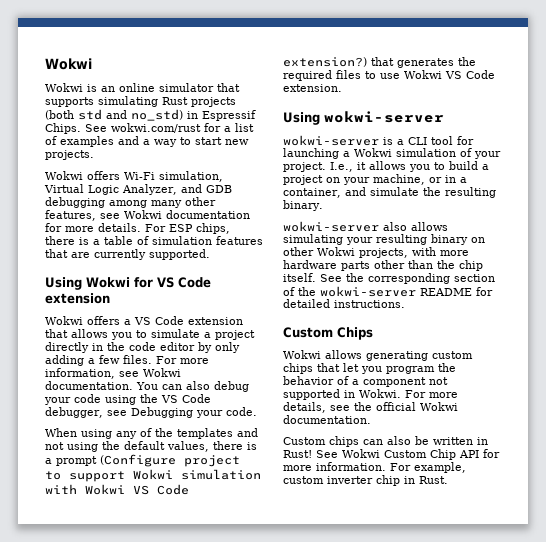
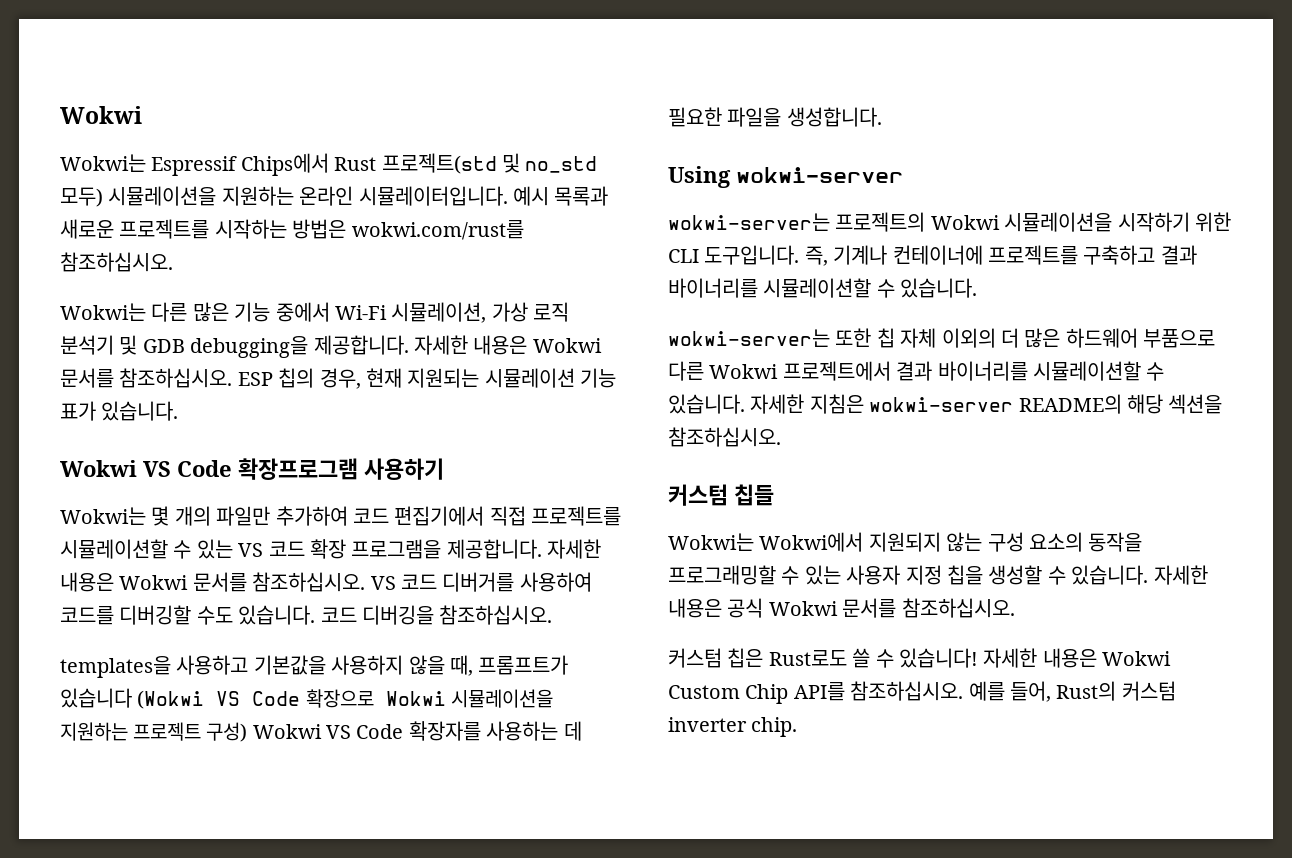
- Wokwi is an online simulator that supports simulating Rust projects (both std and no_std) in Espressif Chips. See wokwi.com/rust for a list of examples and a way to start new projects.
- Wokwi offers Wi-Fi simulation, Virtual Logic Analyzer, and GDB debugging among many other features, see Wokwi documentation for more details. For ESP chips, there is a table of simulation features that are currently supported.
- Using Wokwi for VS Code extension
- Wokwi offers a VS Code extension that allows you to simulate a project directly in the code editor by only adding a few files. For more information, see Wokwi documentation. You can also debug your code using the VS Code debugger, see Debugging your code.
- When using any of the templates and not using the default values, there is a prompt (Configure project to support Wokwi simulation with Wokwi VS Code extension?) that generates the required files to use Wokwi VS Code extension.
+ Wokwi는 Espressif Chips에서 Rust 프로젝트(std 및 no_std 모두) 시뮬레이션을 지원하는 온라인 시뮬레이터입니다. 예시 목록과 새로운 프로젝트를 시작하는 방법은 wokwi.com/rust를 참조하십시오.
+ Wokwi는 다른 많은 기능 중에서 Wi-Fi 시뮬레이션, 가상 로직 분석기 및 GDB debugging을 제공합니다. 자세한 내용은 Wokwi 문서를 참조하십시오. ESP 칩의 경우, 현재 지원되는 시뮬레이션 기능 표가 있습니다.
+ Wokwi VS Code 확장프로그램 사용하기
+ Wokwi는 몇 개의 파일만 추가하여 코드 편집기에서 직접 프로젝트를 시뮬레이션할 수 있는 VS 코드 확장 프로그램을 제공합니다. 자세한 내용은 Wokwi 문서를 참조하십시오. VS 코드 디버거를 사용하여 코드를 디버깅할 수도 있습니다. 코드 디버깅을 참조하십시오.
+ templates을 사용하고 기본값을 사용하지 않을 때, 프롬프트가 있습니다 (Wokwi VS Code 확장으로 Wokwi 시뮬레이션을 지원하는 프로젝트 구성) Wokwi VS Code 확장자를 사용하는 데 필요한 파일을 생성합니다.
  Using wokwi-server
- wokwi-server is a CLI tool for launching a Wokwi simulation of your project. I.e., it allows you to build a project on your machine, or in a container, and simulate the resulting binary.
- wokwi-server also allows simulating your resulting binary on other Wokwi projects, with more hardware parts other than the chip itself. See the corresponding section of the wokwi-server README for detailed instructions.
- Custom Chips
- Wokwi allows generating custom chips that let you program the behavior of a component not supported in Wokwi. For more details, see the official Wokwi documentation.
- Custom chips can also be written in Rust! See Wokwi Custom Chip API for more information. For example, custom inverter chip in Rust.
+ wokwi-server는 프로젝트의 Wokwi 시뮬레이션을 시작하기 위한 CLI 도구입니다. 즉, 기계나 컨테이너에 프로젝트를 구축하고 결과 바이너리를 시뮬레이션할 수 있습니다.
+ wokwi-server는 또한 칩 자체 이외의 더 많은 하드웨어 부품으로 다른 Wokwi 프로젝트에서 결과 바이너리를 시뮬레이션할 수 있습니다. 자세한 지침은 wokwi-server README의 해당 섹션을 참조하십시오.
+ 커스텀 칩들
+ Wokwi는 Wokwi에서 지원되지 않는 구성 요소의 동작을 프로그래밍할 수 있는 사용자 지정 칩을 생성할 수 있습니다. 자세한 내용은 공식 Wokwi 문서를 참조하십시오.
+ 커스텀 칩은 Rust로도 쓸 수 있습니다! 자세한 내용은 Wokwi Custom Chip API를 참조하십시오. 예를 들어, Rust의 커스텀 inverter chip.

